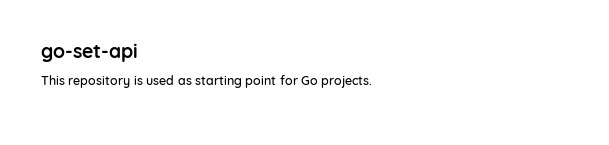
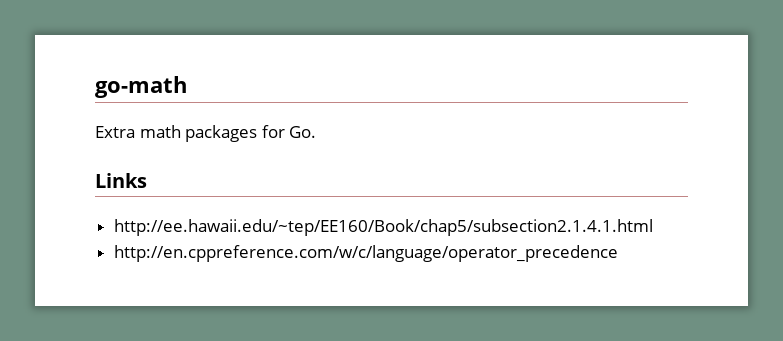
- go-set-api
- This repository is used as starting point for Go projects.
+ go-math
+ Extra math packages for Go.
+ Links
+ http://ee.hawaii.edu/~tep/EE160/Book/chap5/subsection2.1.4.1.html
+ http://en.cppreference.com/w/c/language/operator_precedence

